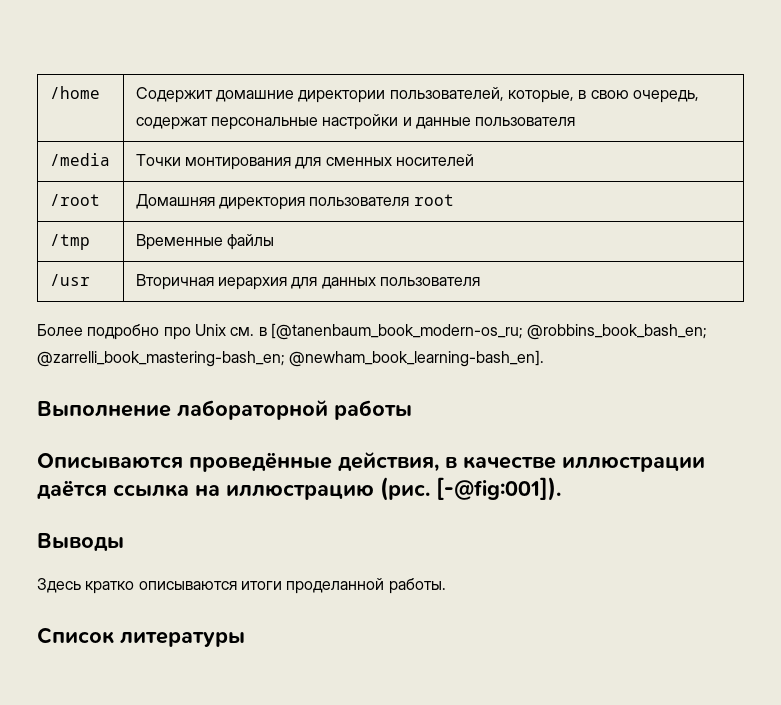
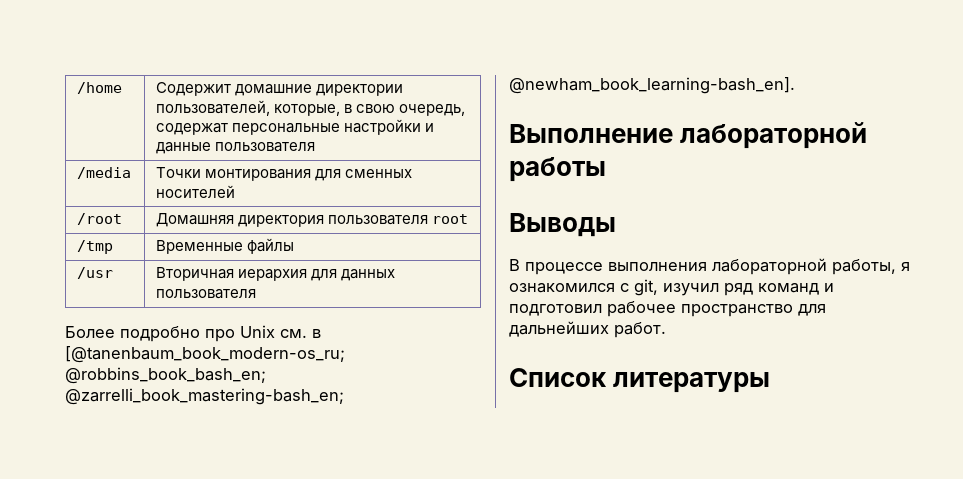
- Описываются проведённые действия, в качестве иллюстрации даётся ссылка на иллюстрацию (рис. [-@fig:001]).
  Выводы
- Здесь кратко описываются итоги проделанной работы.
+ В процессе выполнения лабораторной работы, я ознакомился с git, изучил ряд команд и подготовил рабочее пространство для дальнейших работ.

